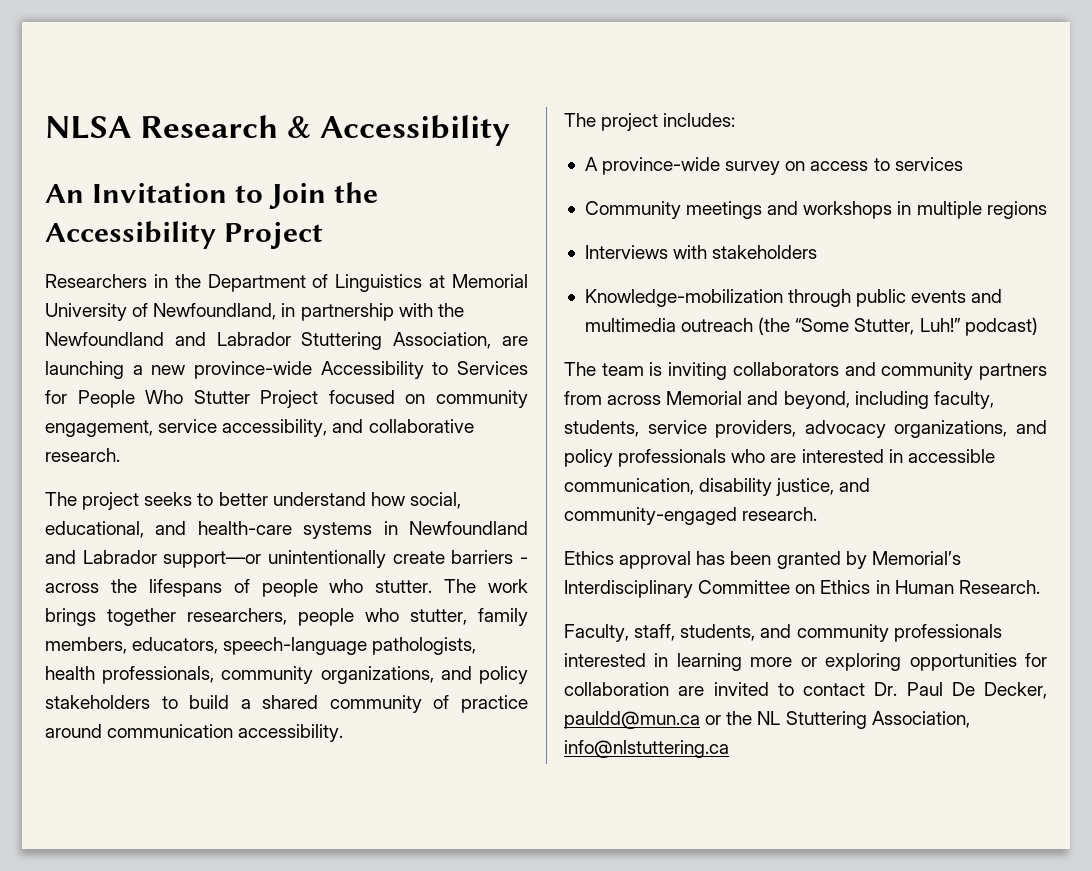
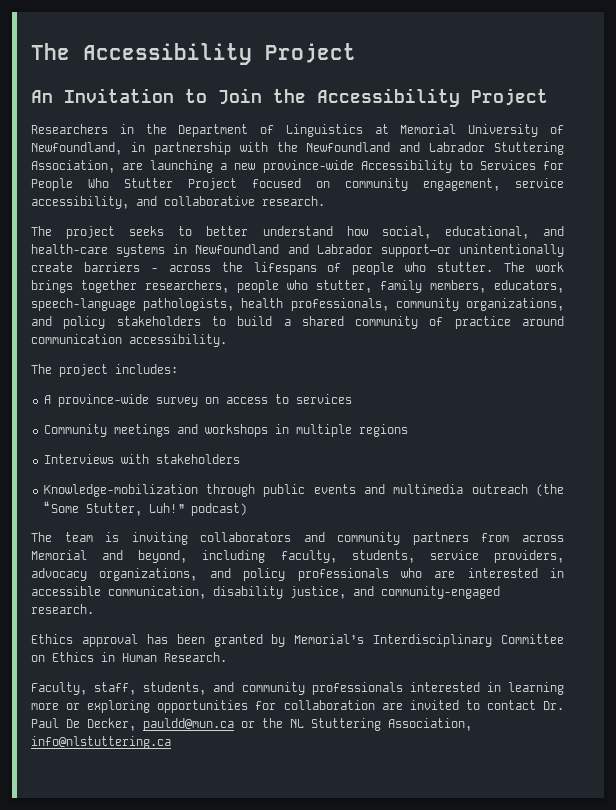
- NLSA Research & Accessibility
+ The Accessibility Project

